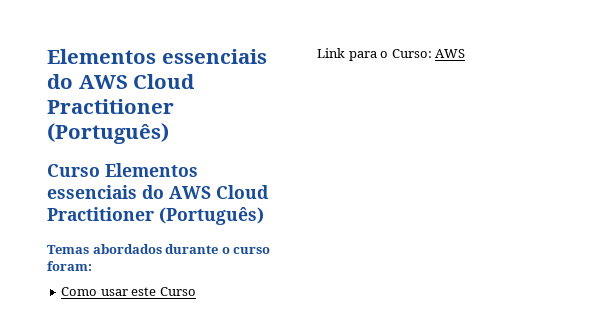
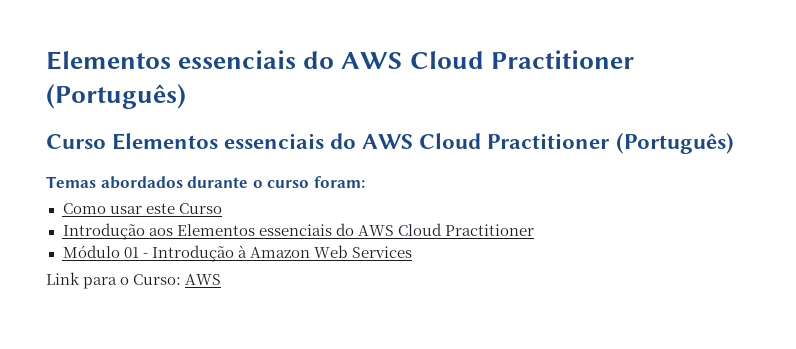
+ Introdução aos Elementos essenciais do AWS Cloud Practitioner
+ Módulo 01 - Introdução à Amazon Web Services

